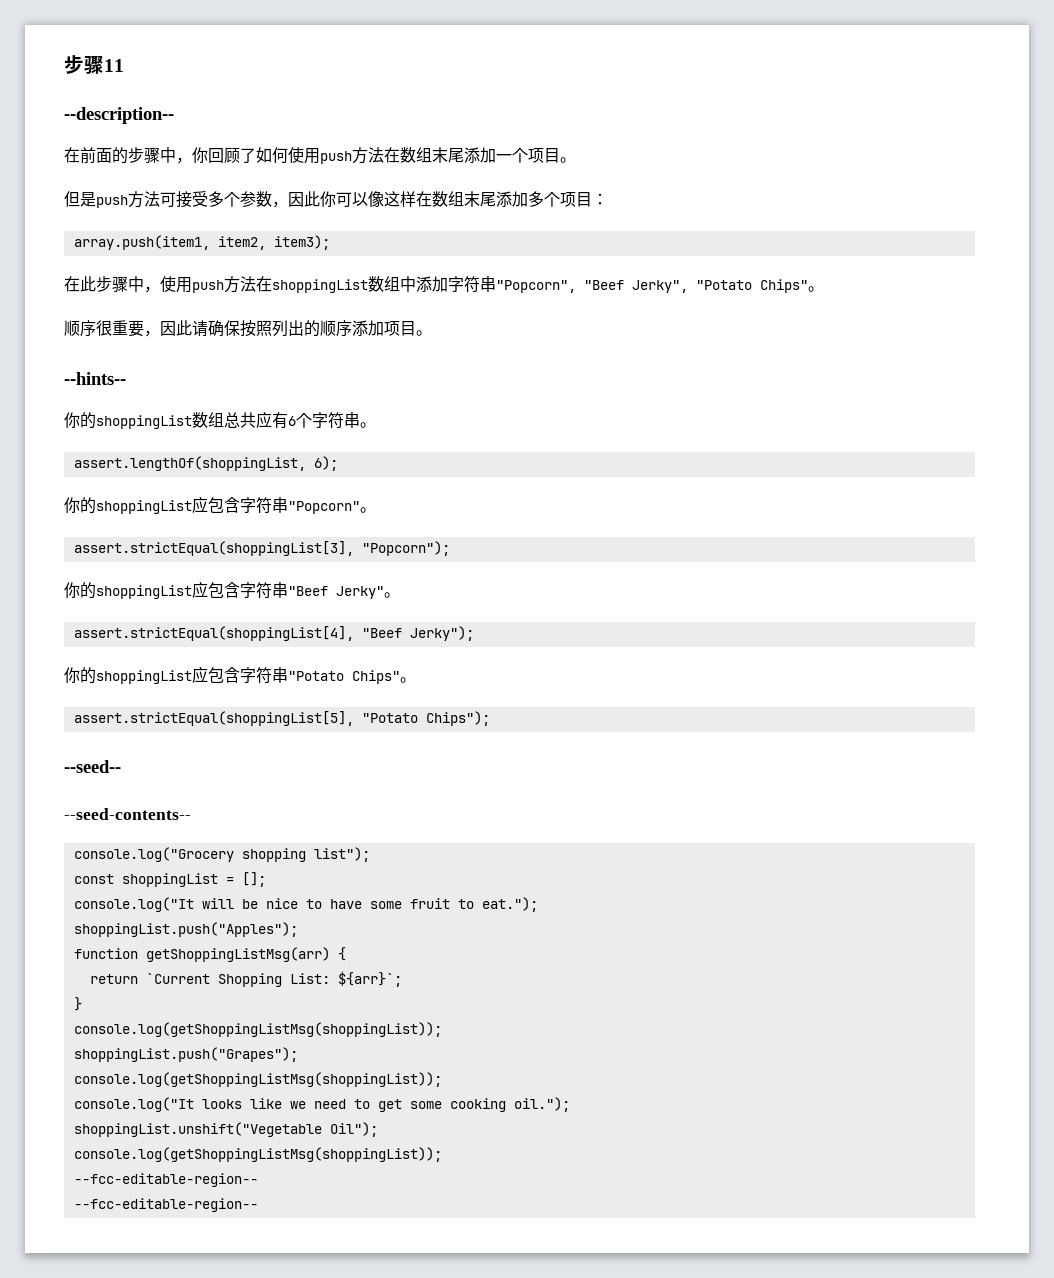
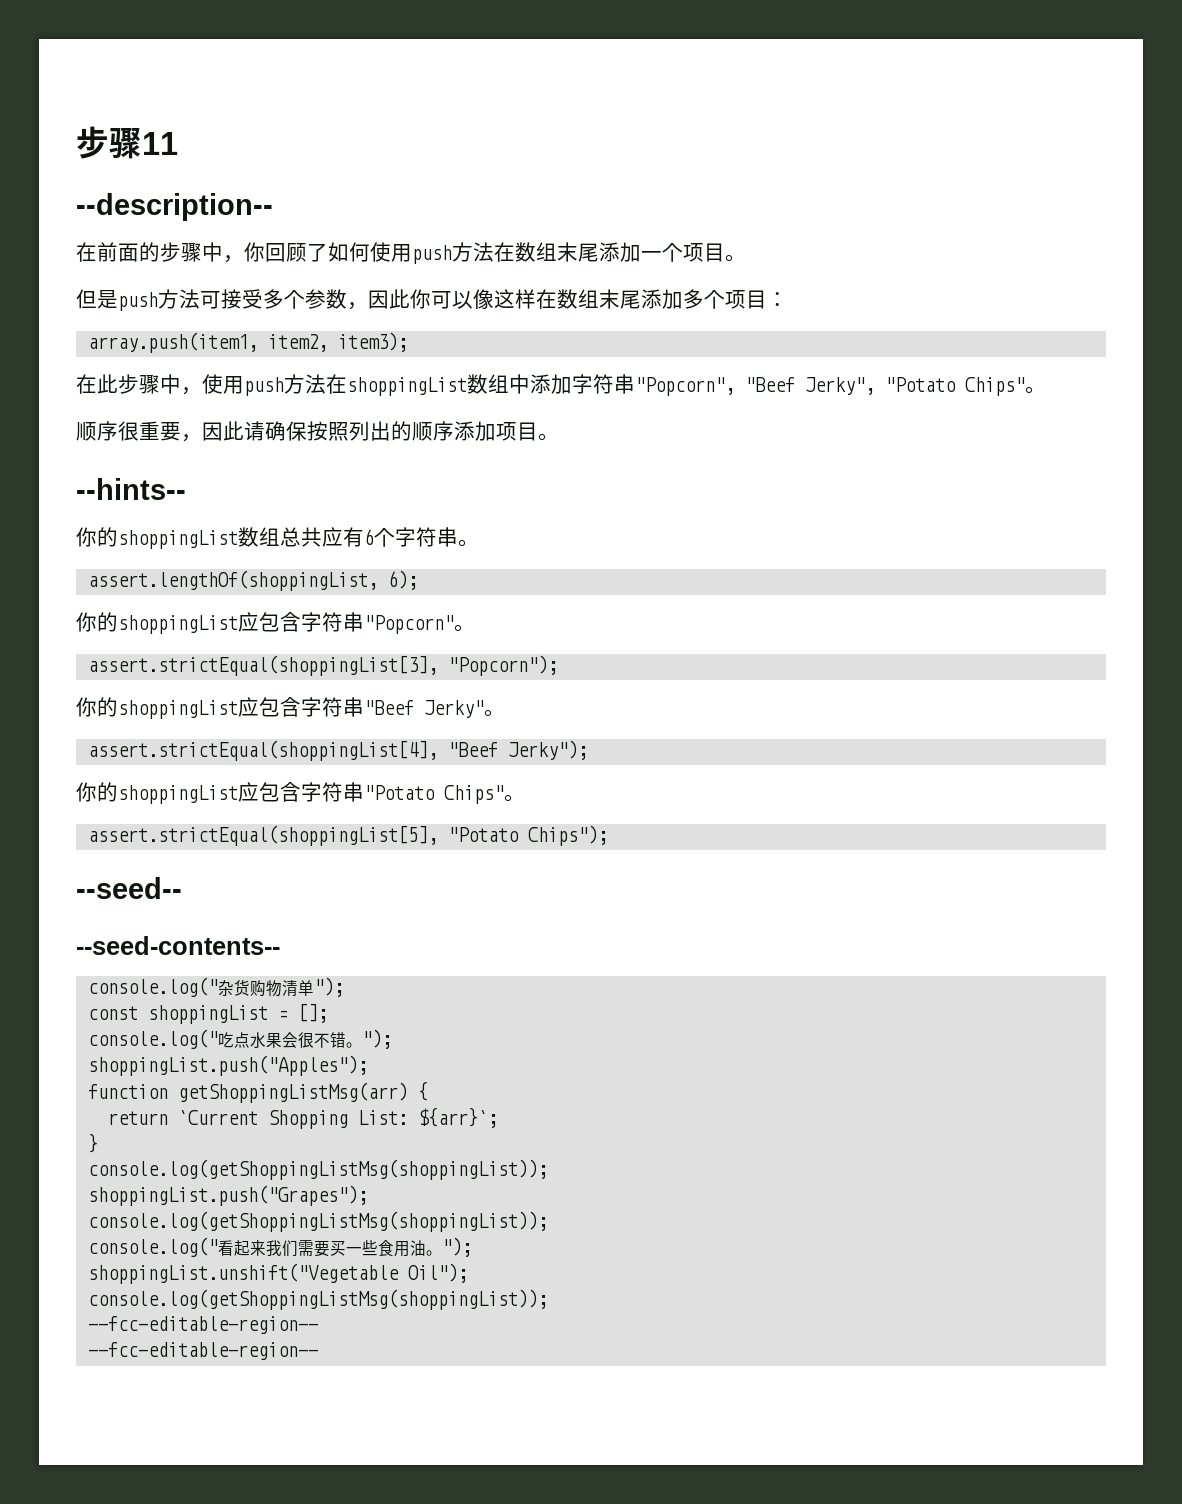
- console.log("Grocery shopping list");
+ console.log("杂货购物清单");
- console.log("It will be nice to have some fruit to eat.");
+ console.log("吃点水果会很不错。");
- console.log("It looks like we need to get some cooking oil.");
+ console.log("看起来我们需要买一些食用油。");

